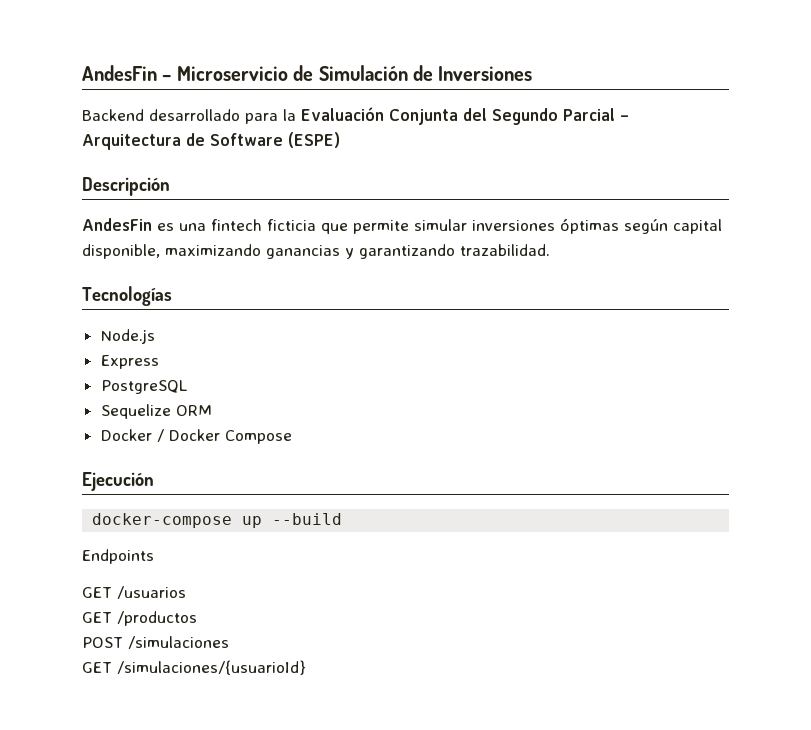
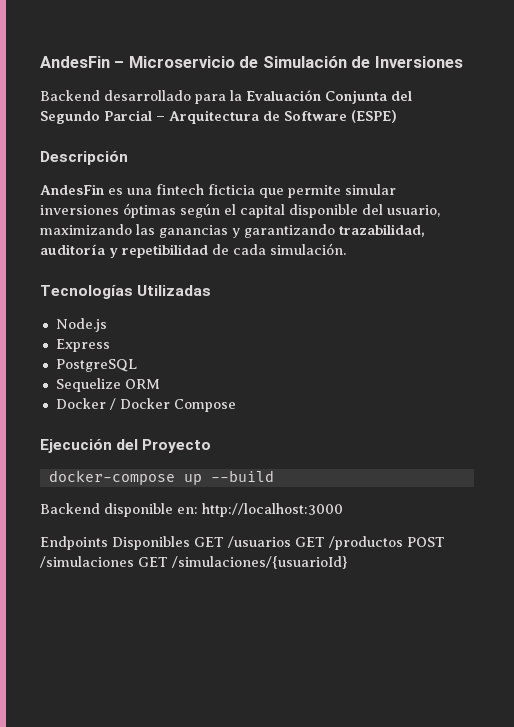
- AndesFin es una fintech ficticia que permite simular inversiones óptimas según capital disponible, maximizando ganancias y garantizando trazabilidad.
+ AndesFin es una fintech ficticia que permite simular inversiones óptimas según el capital disponible del usuario, maximizando las ganancias y garantizando trazabilidad, auditoría y repetibilidad de cada simulación.
- Tecnologías
+ Tecnologías Utilizadas
- Ejecución
+ Ejecución del Proyecto
+ Backend disponible en: http://localhost:3000
- Endpoints
- GET /usuarios
- GET /productos
- POST /simulaciones
- GET /simulaciones/{usuarioId}
+ Endpoints Disponibles GET /usuarios GET /productos POST /simulaciones GET /simulaciones/{usuarioId}

